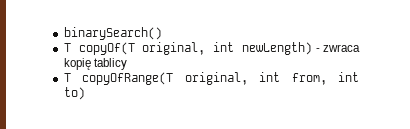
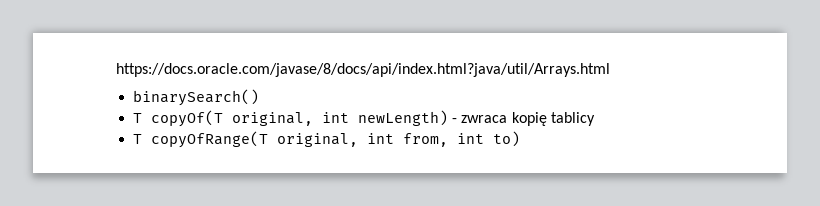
+ https://docs.oracle.com/javase/8/docs/api/index.html?java/util/Arrays.html

